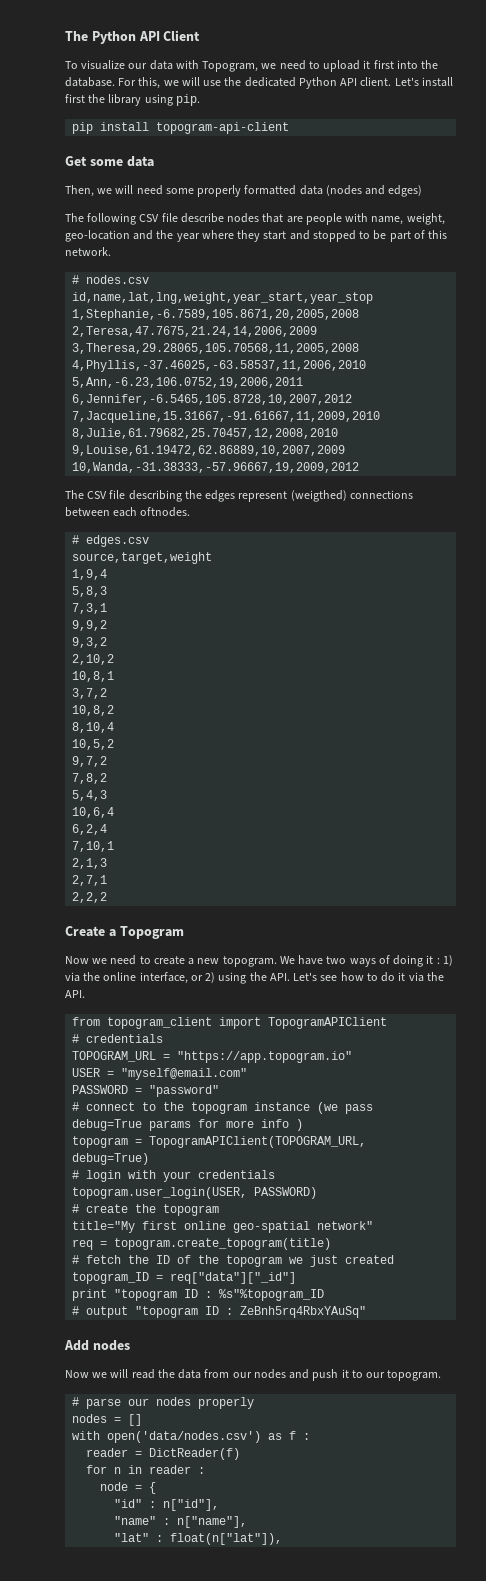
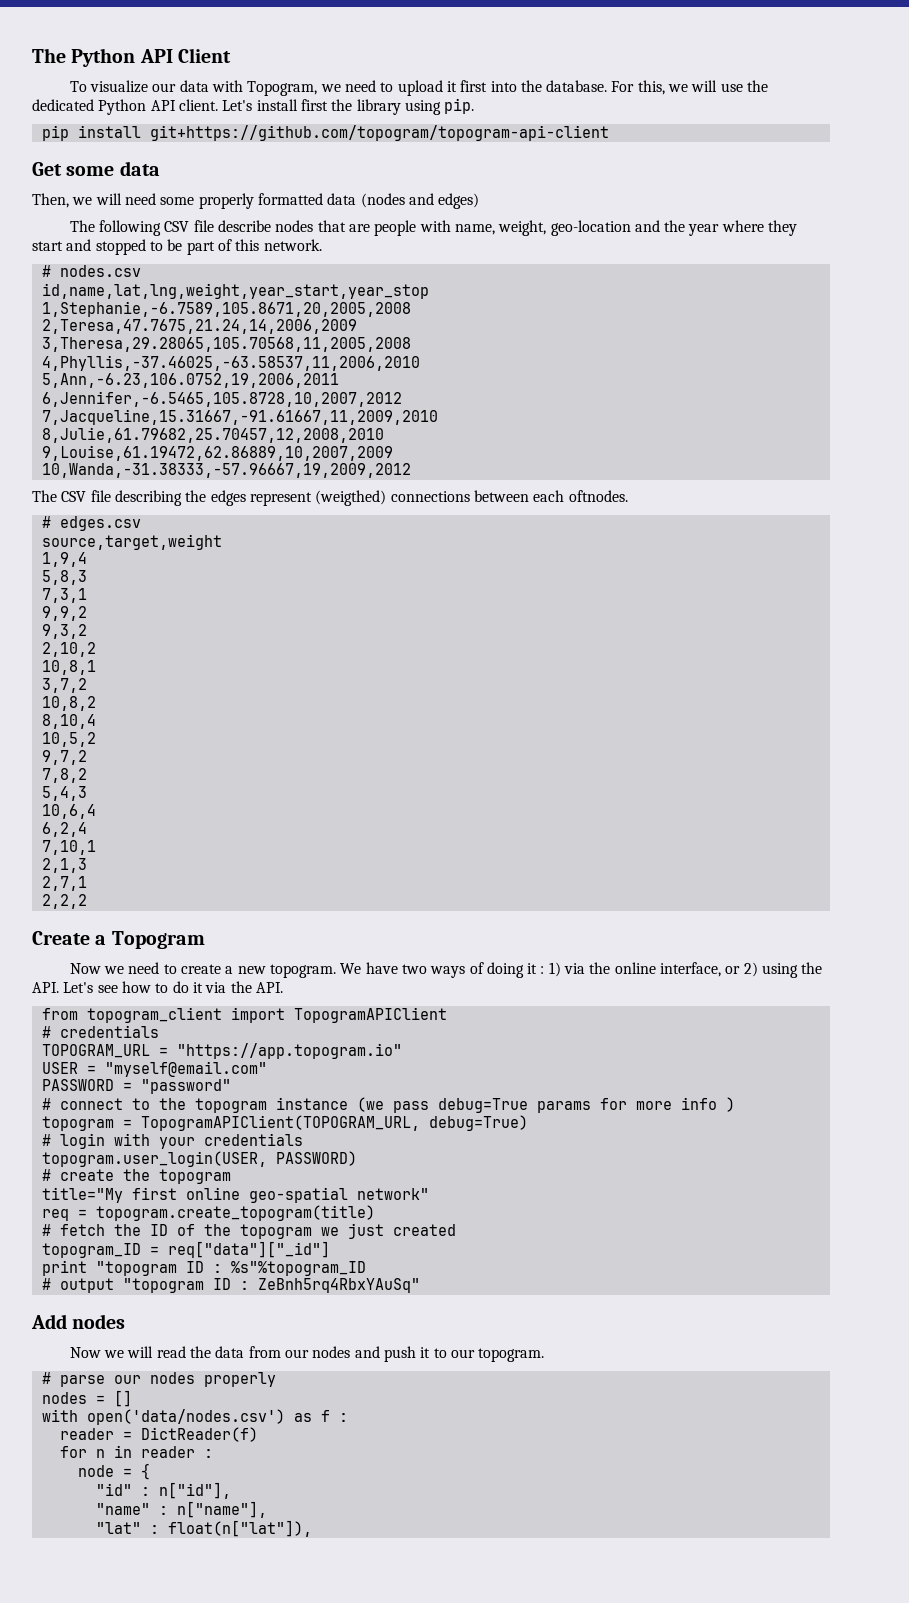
- pip install topogram-api-client
+ pip install git+https://github.com/topogram/topogram-api-client

